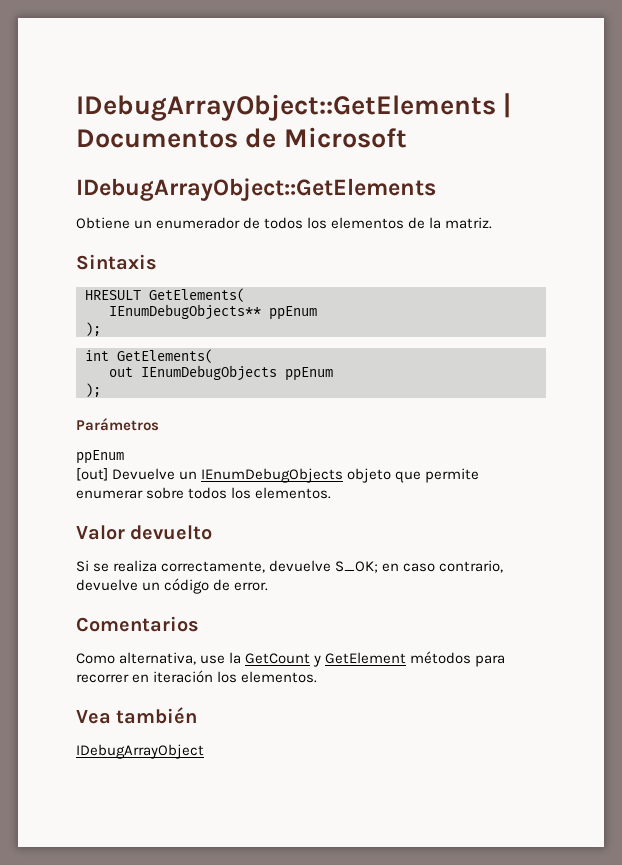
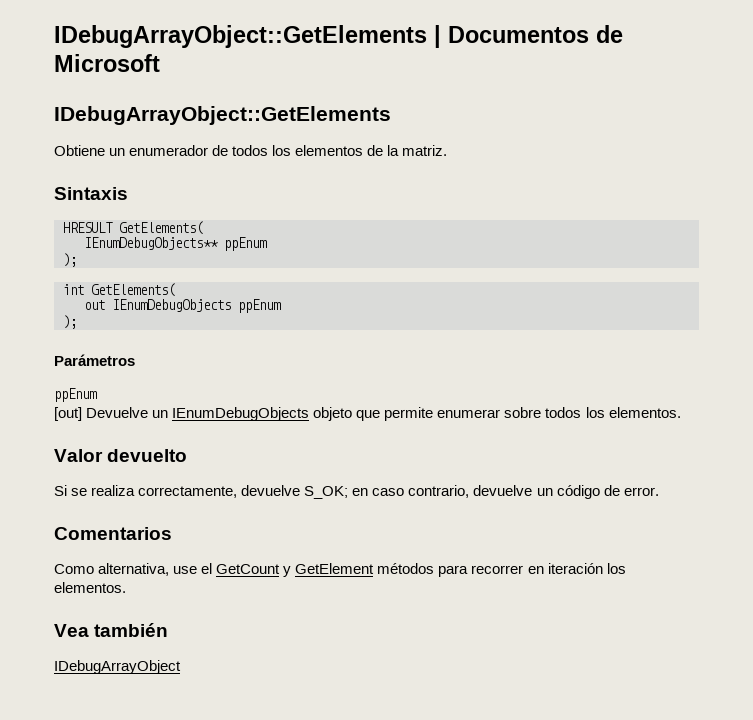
- Como alternativa, use la GetCount y GetElement métodos para recorrer en iteración los elementos.
+ Como alternativa, use el GetCount y GetElement métodos para recorrer en iteración los elementos.

